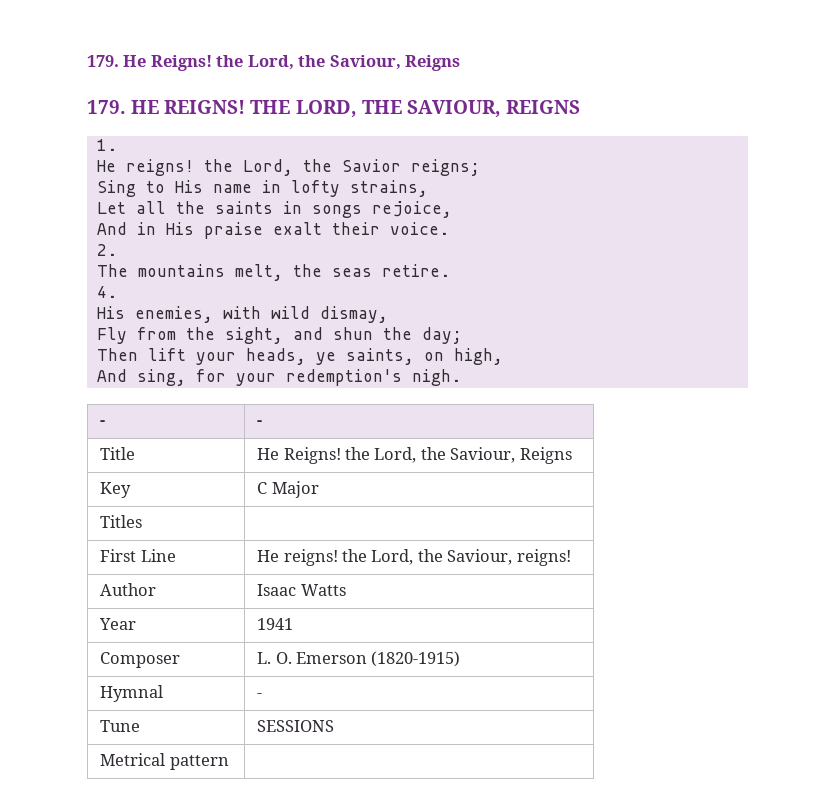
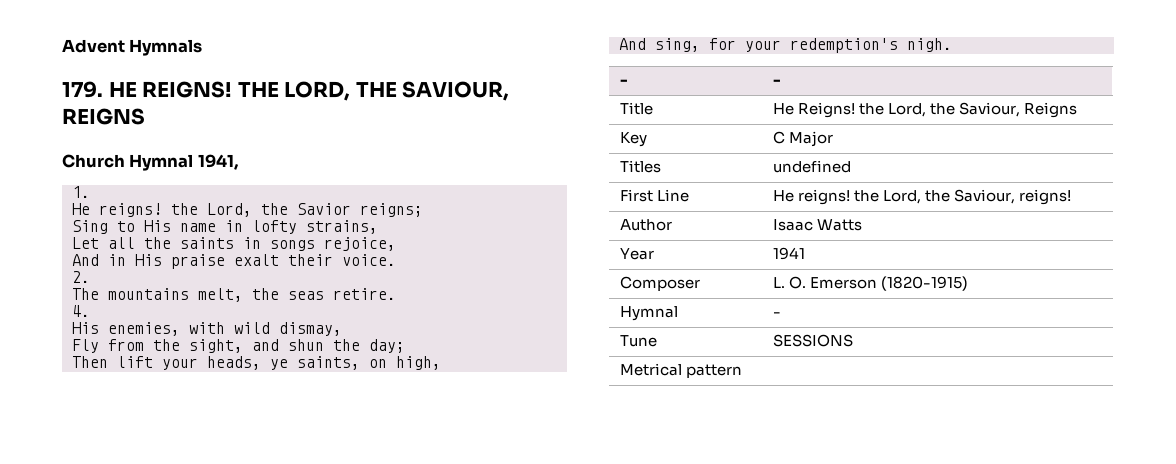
- 179. He Reigns! the Lord, the Saviour, Reigns
+ Advent Hymnals
+ Church Hymnal 1941,
- Titles |
+ Titles | undefined

